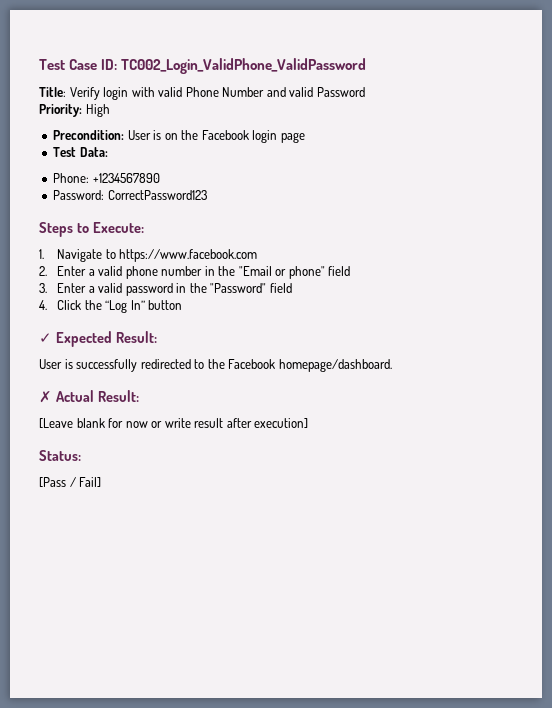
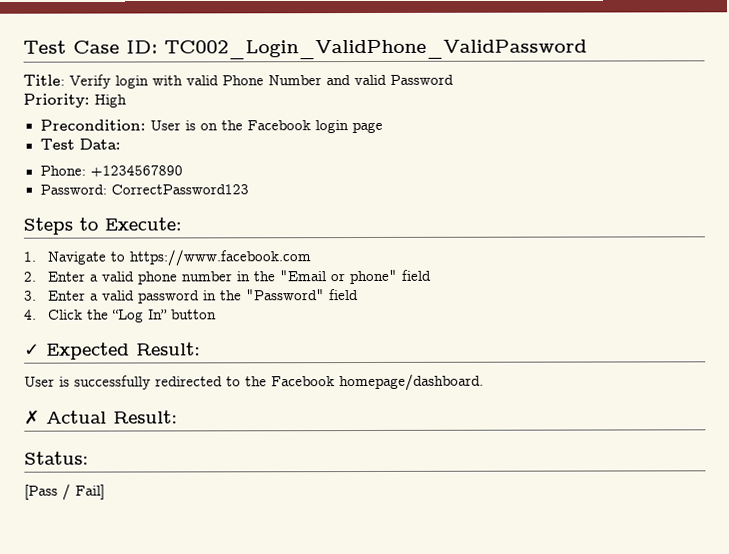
- [Leave blank for now or write result after execution]

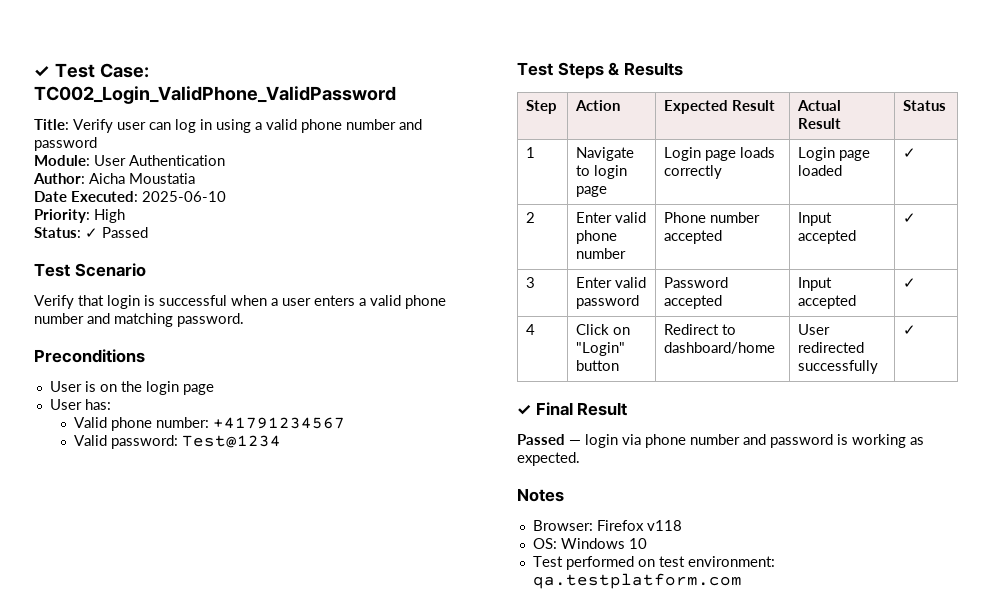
- Test Case ID: TC002_Login_ValidPhone_ValidPassword
+ ✓ Test Case: TC002_Login_ValidPhone_ValidPassword
- Title: Verify login with valid Phone Number and valid Password
+ Title: Verify user can log in using a valid phone number and password
+ Module: User Authentication
+ Author: Aicha Moustatia
+ Date Executed: 2025-06-10
  Priority: High
- Precondition: User is on the Facebook login page
+ Status: ✓ Passed
+ Test Scenario
+ Verify that login is successful when a user enters a valid phone number and matching password.
+ Preconditions
+ User is on the login page
- Test Data:
- Phone: +1234567890
- Password: CorrectPassword123
- Steps to Execute:
- 1. Navigate to https://www.facebook.com
- 2. Enter a valid phone number in the "Email or phone" field
- 3. Enter a valid password in the "Password" field
- 4. Click the “Log In” button
- ✓ Expected Result:
- User is successfully redirected to the Facebook homepage/dashboard.
- ✗ Actual Result:
- Status:
- [Pass / Fail]
+ User has:
+ Valid phone number: +41791234567
+ Valid password: Test@1234
+ Test Steps & Results
+ Step | Action | Expected Result | Actual Result | Status
+ 1 | Navigate to login page | Login page loads correctly | Login page loaded | ✓
+ 2 | Enter valid phone number | Phone number accepted | Input accepted | ✓
+ 3 | Enter valid password | Password accepted | Input accepted | ✓
+ 4 | Click on "Login" button | Redirect to dashboard/home | User redirected successfully | ✓
+ ✓ Final Result
+ Passed — login via phone number and password is working as expected.
+ Notes
+ Browser: Firefox v118
+ OS: Windows 10
+ Test performed on test environment: qa.testplatform.com

